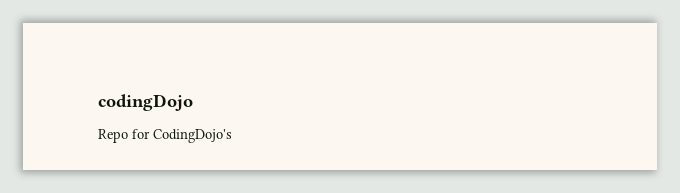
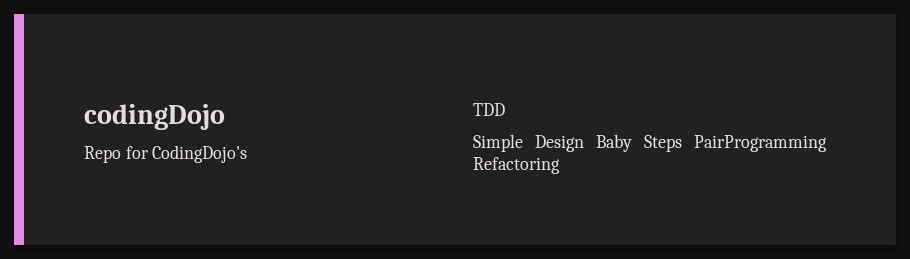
+ TDD
+ Simple Design Baby Steps PairProgramming Refactoring

